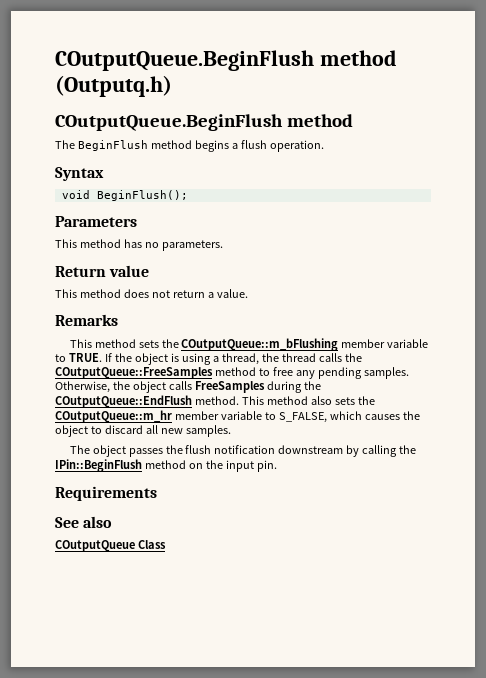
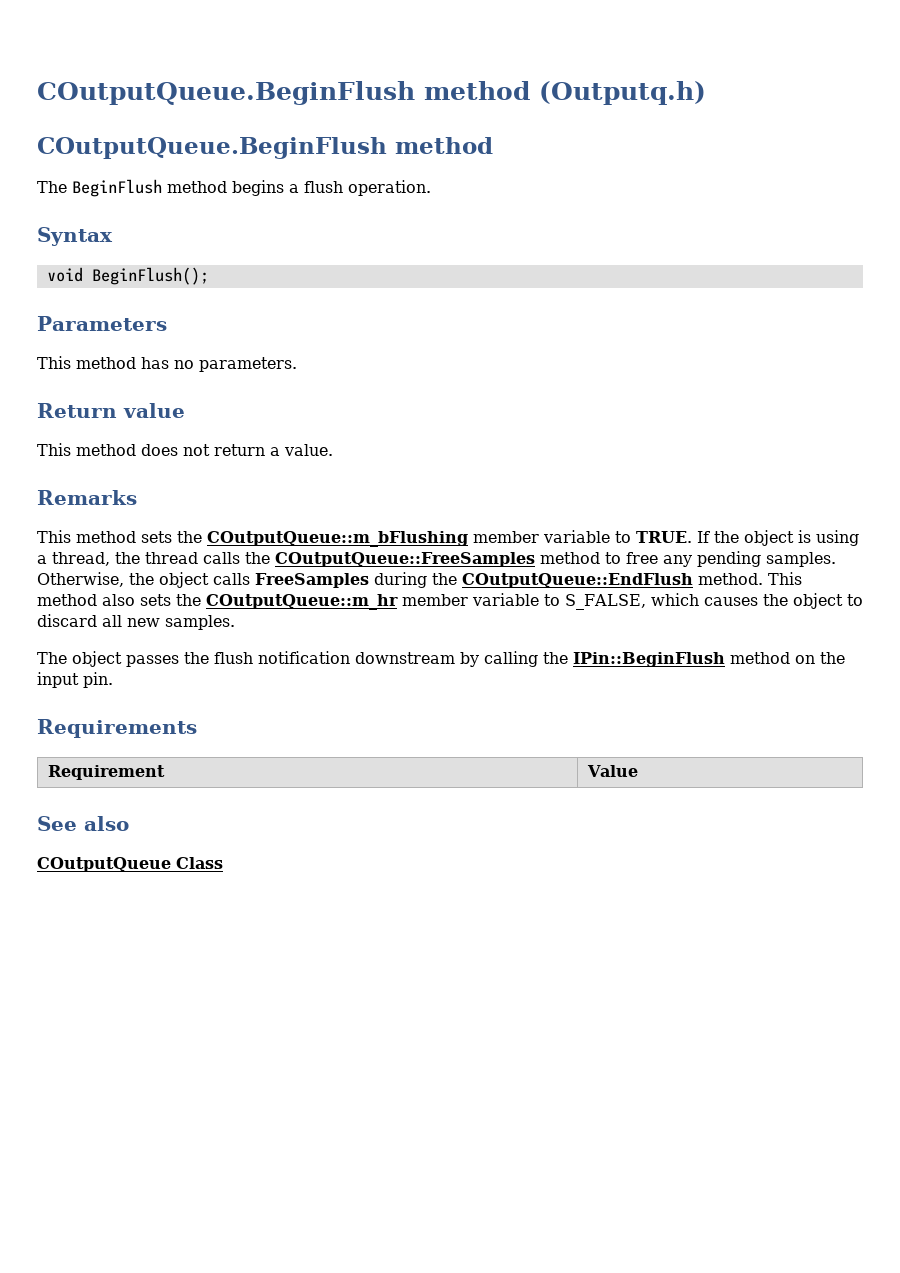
+ Requirement | Value

